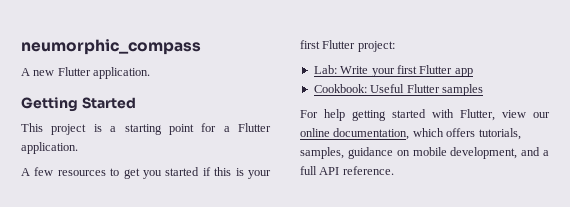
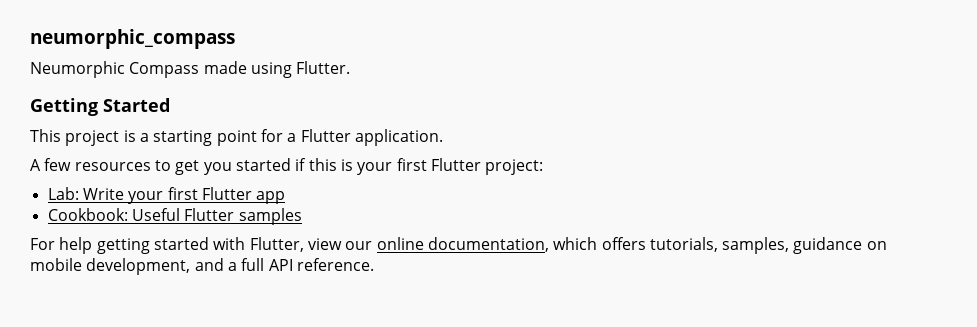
- A new Flutter application.
+ Neumorphic Compass made using Flutter.

